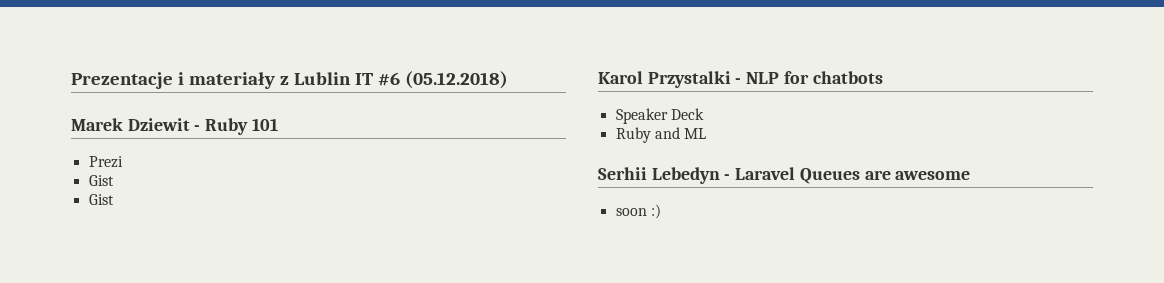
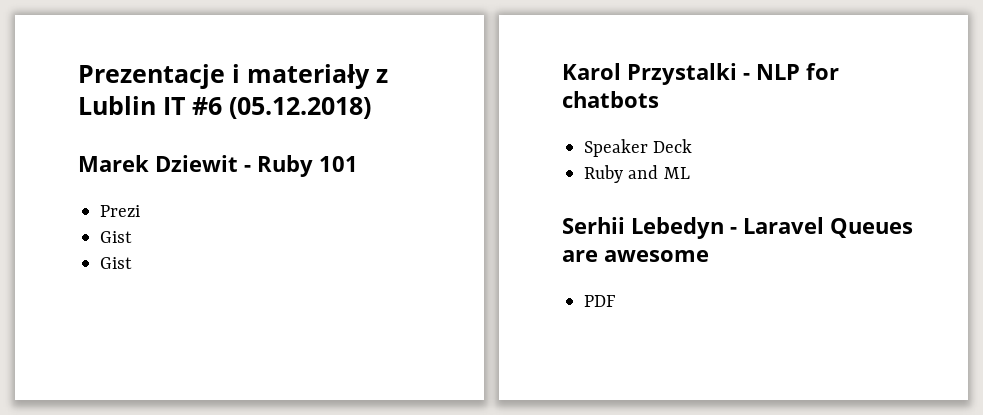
- soon :)
+ PDF

